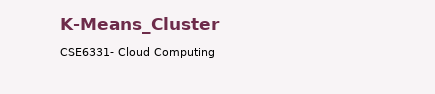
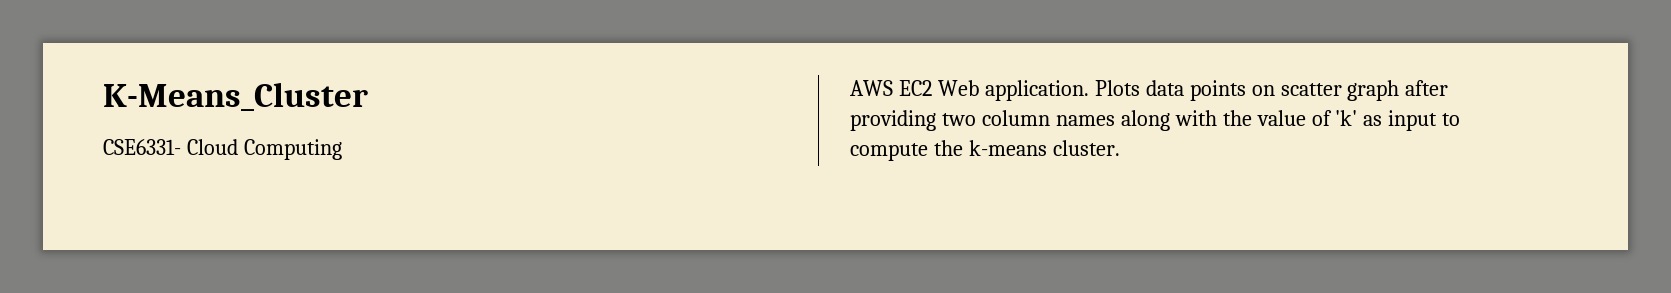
+ AWS EC2 Web application. Plots data points on scatter graph after providing two column names along with the value of 'k' as input to compute the k-means cluster.

